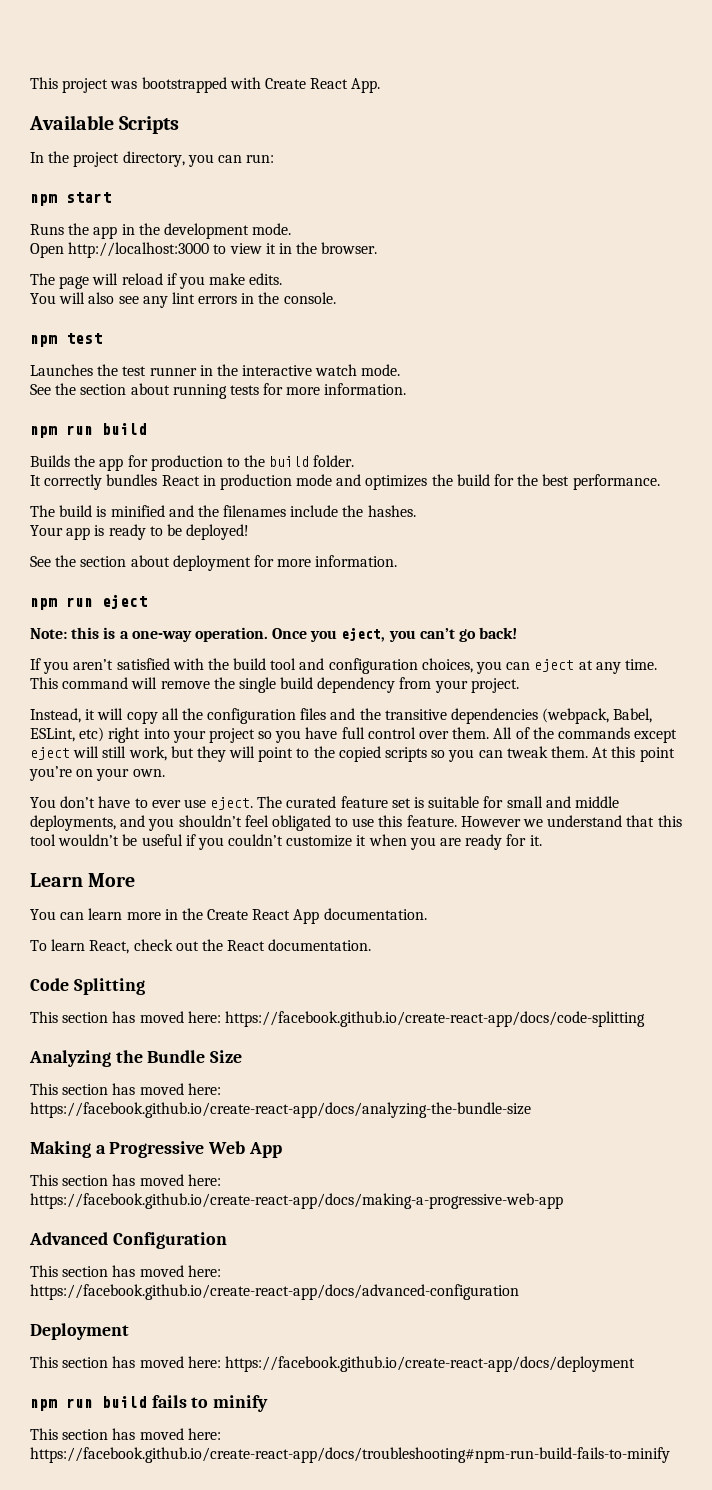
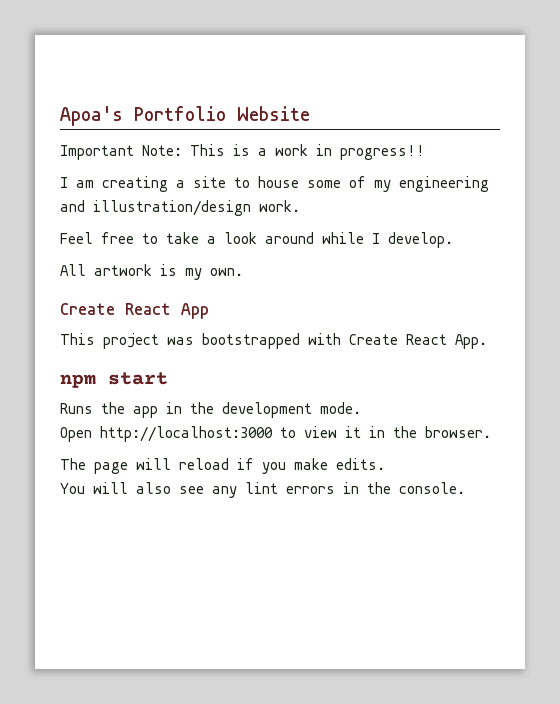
+ Apoa's Portfolio Website
+ Important Note: This is a work in progress!!
+ I am creating a site to house some of my engineering and illustration/design work.
+ Feel free to take a look around while I develop.
+ All artwork is my own.
+ Create React App
- Available Scripts
- In the project directory, you can run:
- npm test
- Launches the test runner in the interactive watch mode.
- See the section about running tests for more information.
- npm run build
- Builds the app for production to the build folder.
- It correctly bundles React in production mode and optimizes the build for the best performance.
- The build is minified and the filenames include the hashes.
- Your app is ready to be deployed!
- See the section about deployment for more information.
- npm run eject
- Note: this is a one-way operation. Once you eject, you can’t go back!
- If you aren’t satisfied with the build tool and configuration choices, you can eject at any time. This command will remove the single build dependency from your project.
- Instead, it will copy all the configuration files and the transitive dependencies (webpack, Babel, ESLint, etc) right into your project so you have full control over them. All of the commands except eject will still work, but they will point to the copied scripts so you can tweak them. At this point you’re on your own.
- You don’t have to ever use eject. The curated feature set is suitable for small and middle deployments, and you shouldn’t feel obligated to use this feature. However we understand that this tool wouldn’t be useful if you couldn’t customize it when you are ready for it.
- Learn More
- You can learn more in the Create React App documentation.
- To learn React, check out the React documentation.
- Code Splitting
- This section has moved here: https://facebook.github.io/create-react-app/docs/code-splitting
- Analyzing the Bundle Size
- This section has moved here: https://facebook.github.io/create-react-app/docs/analyzing-the-bundle-size
- Making a Progressive Web App
- This section has moved here: https://facebook.github.io/create-react-app/docs/making-a-progressive-web-app
- Advanced Configuration
- This section has moved here: https://facebook.github.io/create-react-app/docs/advanced-configuration
- Deployment
- This section has moved here: https://facebook.github.io/create-react-app/docs/deployment
- npm run build fails to minify
- This section has moved here: https://facebook.github.io/create-react-app/docs/troubleshooting#npm-run-build-fails-to-minify

